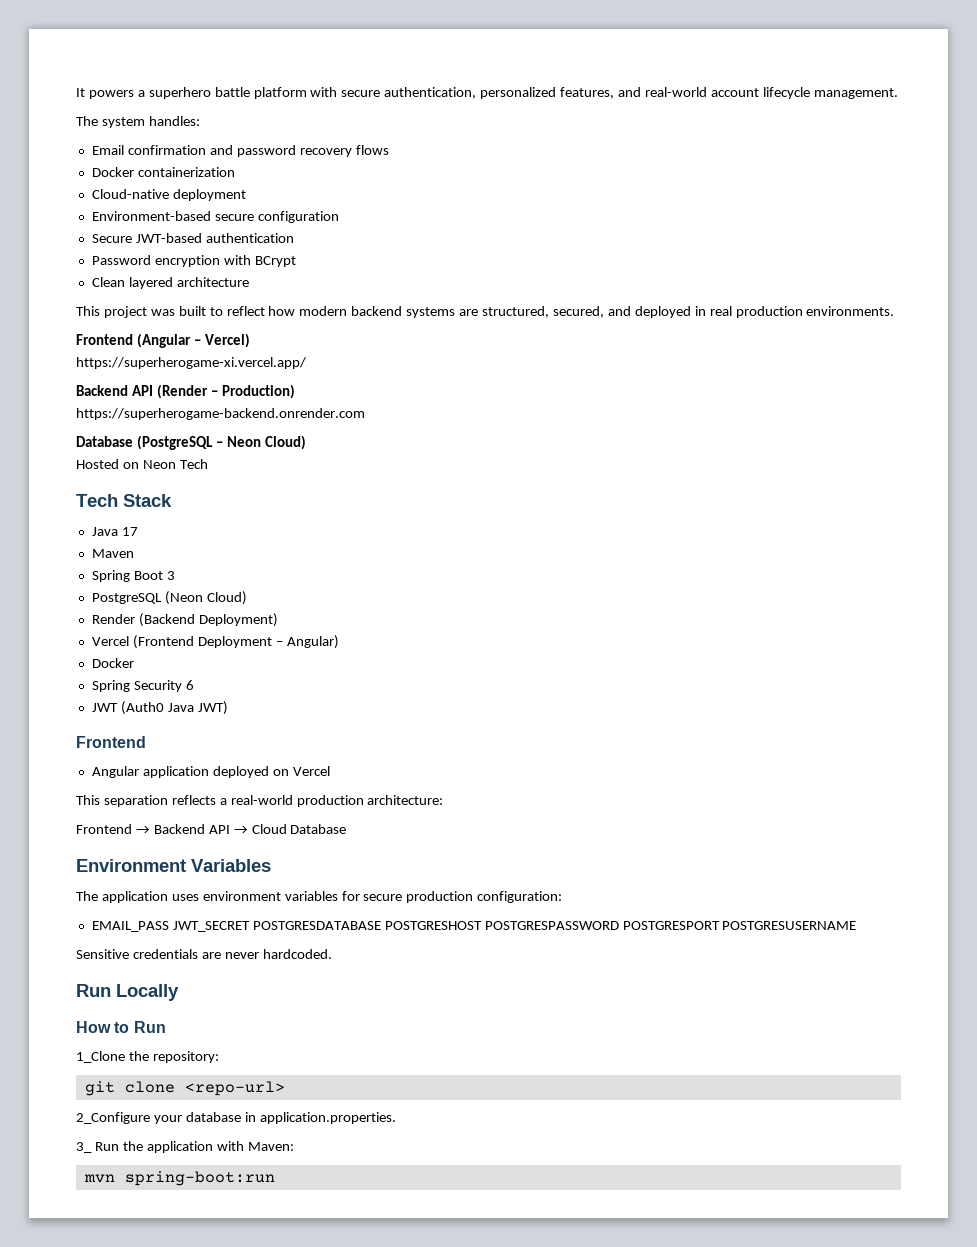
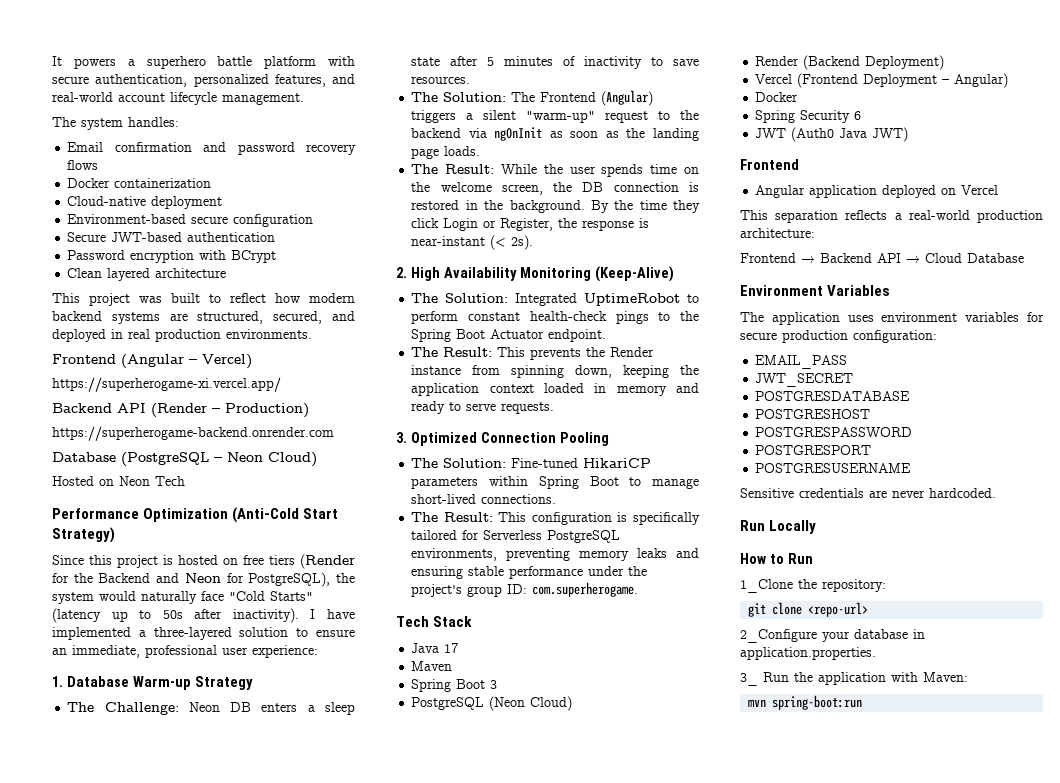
+ Performance Optimization (Anti-Cold Start Strategy)
+ Since this project is hosted on free tiers (Render for the Backend and Neon for PostgreSQL), the system would naturally face "Cold Starts" (latency up to 50s after inactivity). I have implemented a three-layered solution to ensure an immediate, professional user experience:
+ 1. Database Warm-up Strategy
+ The Challenge: Neon DB enters a sleep state after 5 minutes of inactivity to save resources.
+ The Solution: The Frontend (Angular) triggers a silent "warm-up" request to the backend via ngOnInit as soon as the landing page loads.
+ The Result: While the user spends time on the welcome screen, the DB connection is restored in the background. By the time they click Login or Register, the response is near-instant (< 2s).
+ 2. High Availability Monitoring (Keep-Alive)
+ The Solution: Integrated UptimeRobot to perform constant health-check pings to the Spring Boot Actuator endpoint.
+ The Result: This prevents the Render instance from spinning down, keeping the application context loaded in memory and ready to serve requests.
+ 3. Optimized Connection Pooling
+ The Solution: Fine-tuned HikariCP parameters within Spring Boot to manage short-lived connections.
+ The Result: This configuration is specifically tailored for Serverless PostgreSQL environments, preventing memory leaks and ensuring stable performance under the project's group ID: com.superherogame.
- EMAIL_PASS JWT_SECRET POSTGRESDATABASE POSTGRESHOST POSTGRESPASSWORD POSTGRESPORT POSTGRESUSERNAME
+ EMAIL_PASS
+ JWT_SECRET
+ POSTGRESDATABASE
+ POSTGRESHOST
+ POSTGRESPASSWORD
+ POSTGRESPORT
+ POSTGRESUSERNAME

